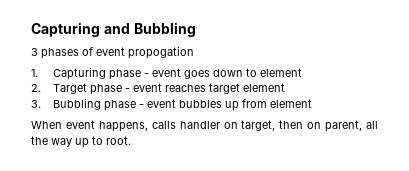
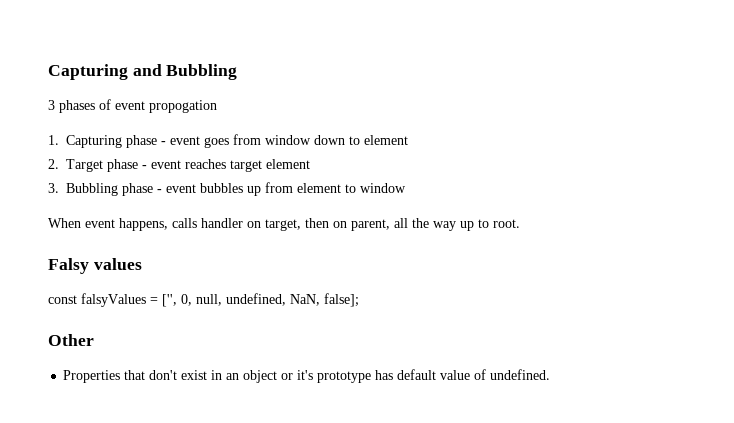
- 1. Capturing phase - event goes down to element
+ 1. Capturing phase - event goes from window down to element
- 3. Bubbling phase - event bubbles up from element
+ 3. Bubbling phase - event bubbles up from element to window
+ Falsy values
+ const falsyValues = ['', 0, null, undefined, NaN, false];
+ Other
+ Properties that don't exist in an object or it's prototype has default value of undefined.

